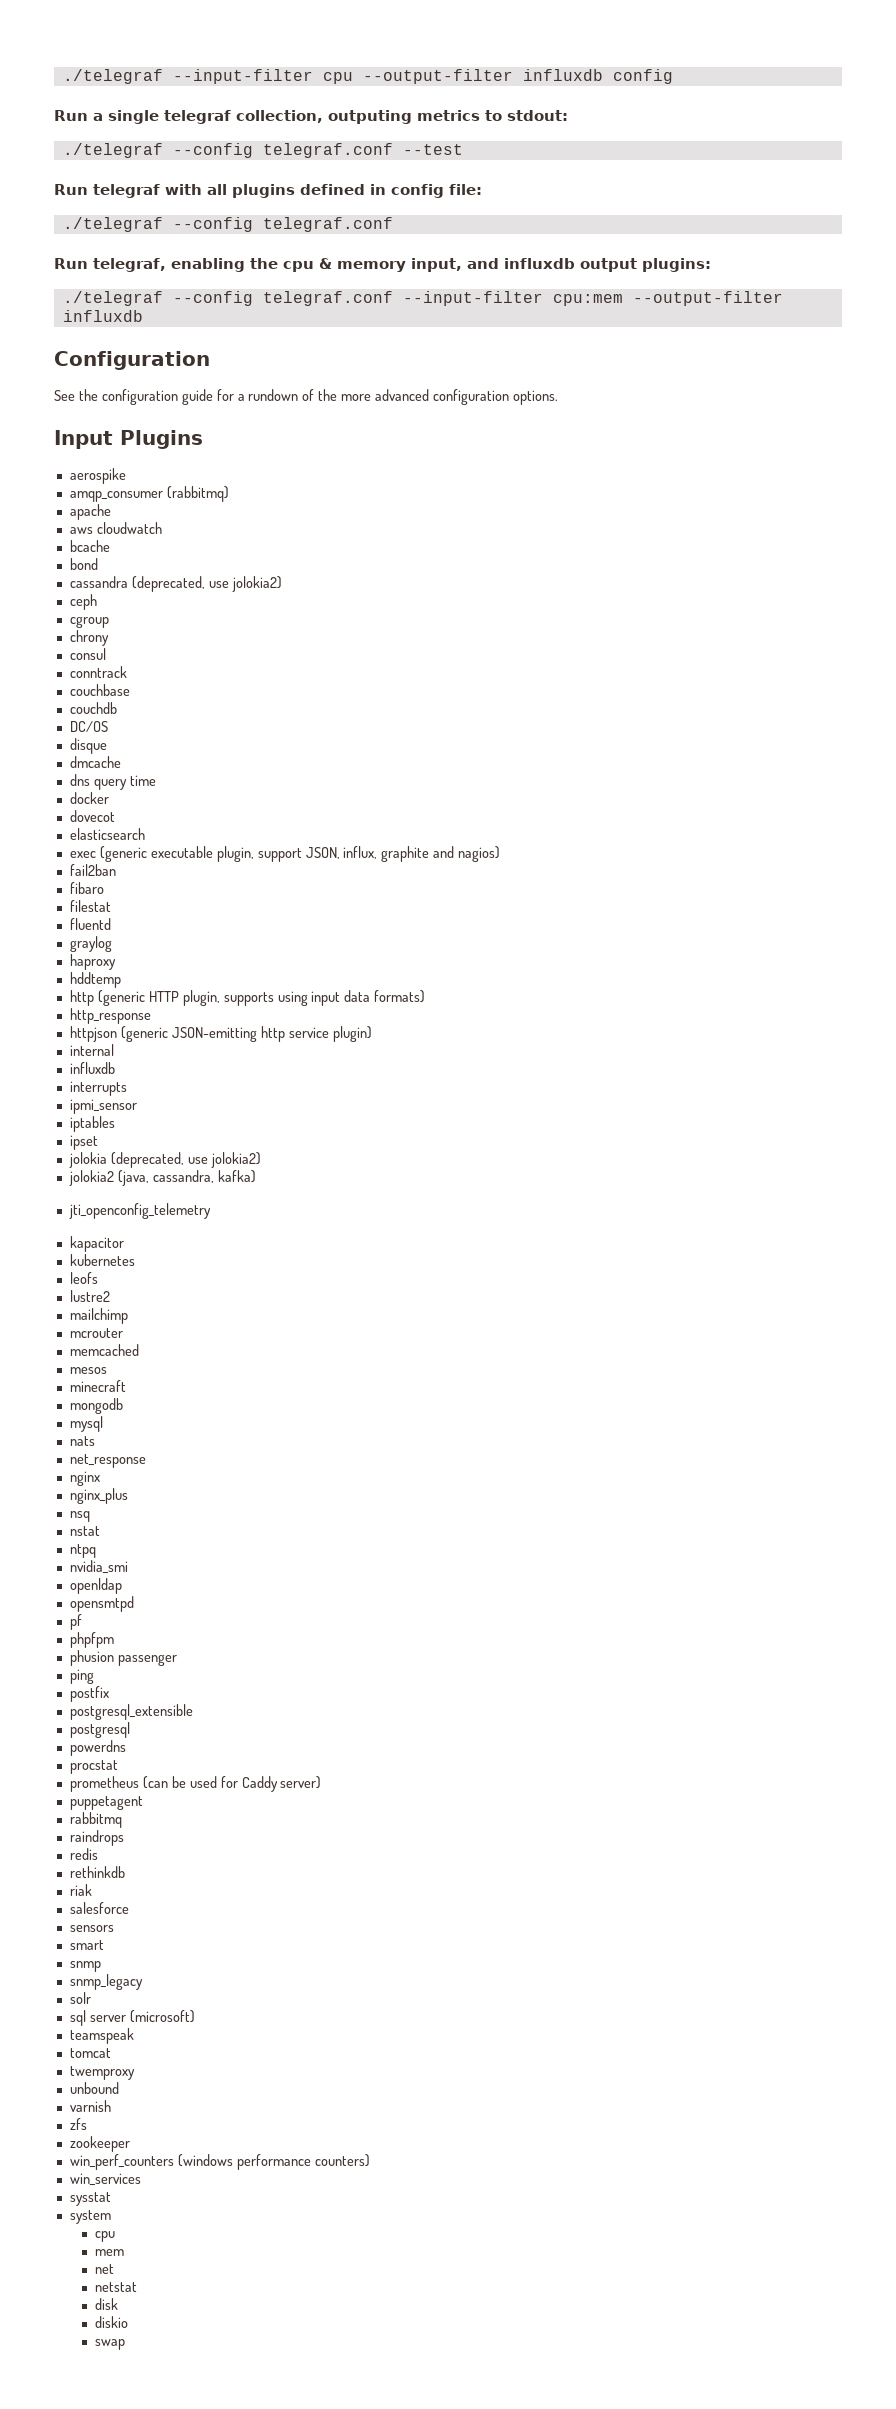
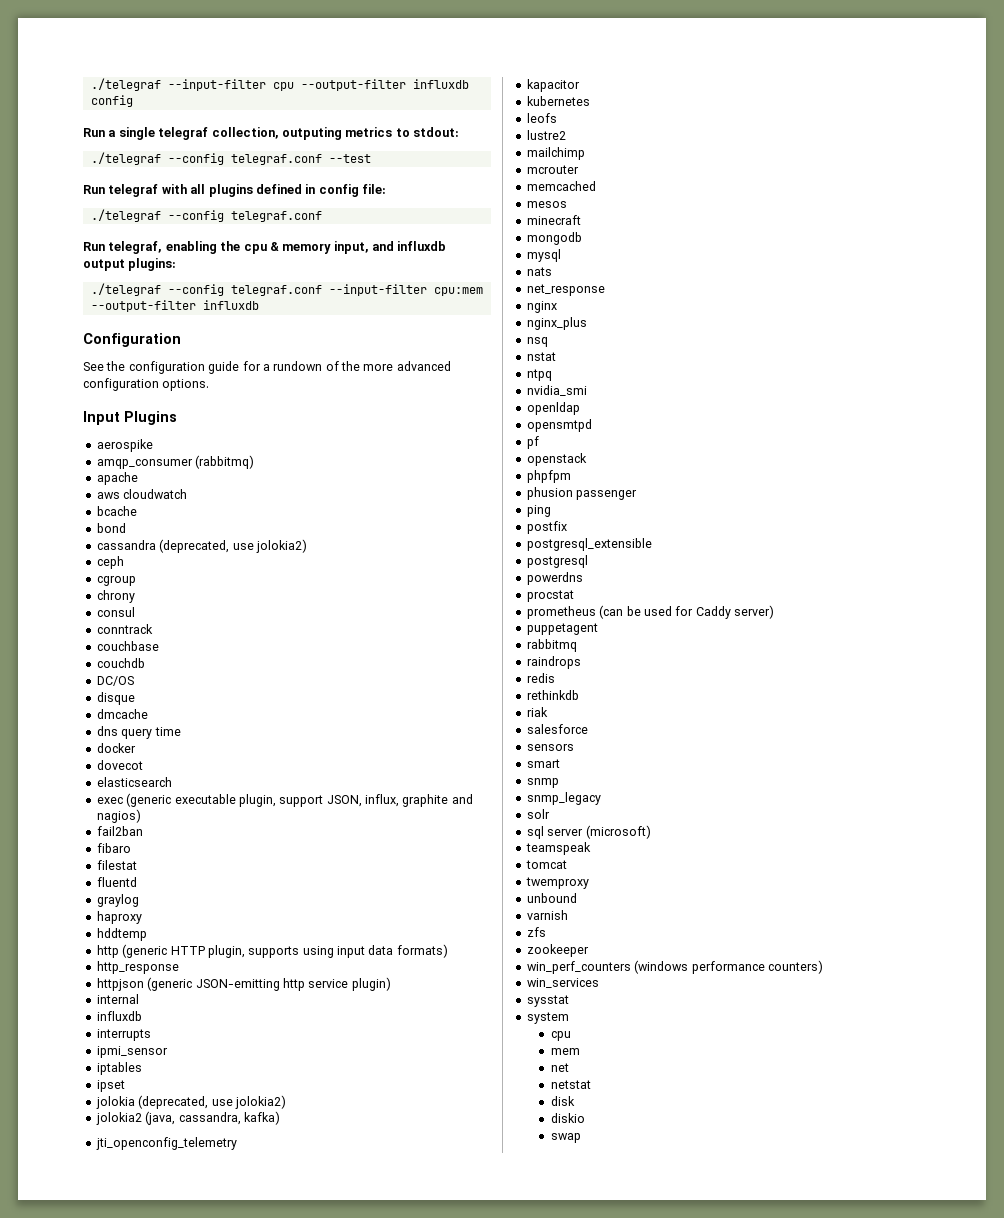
+ openstack

